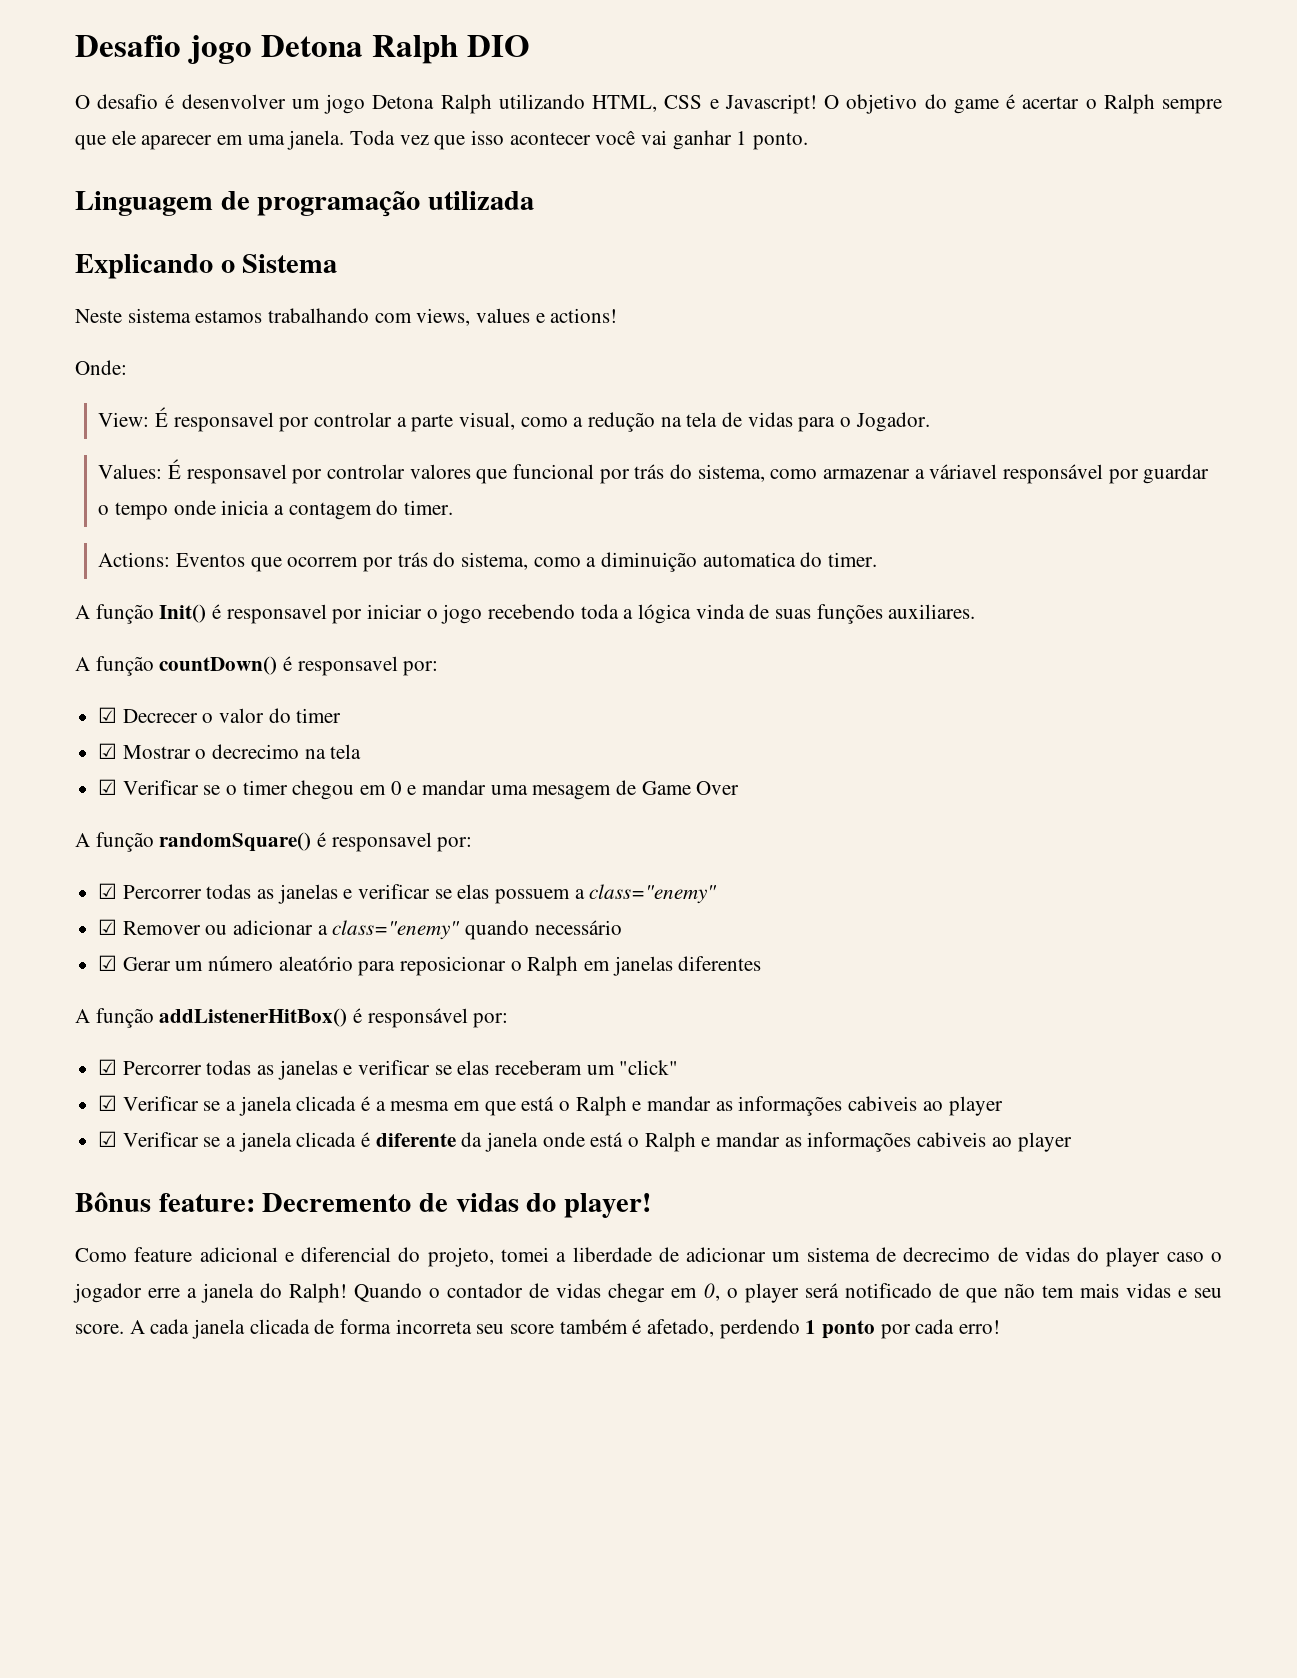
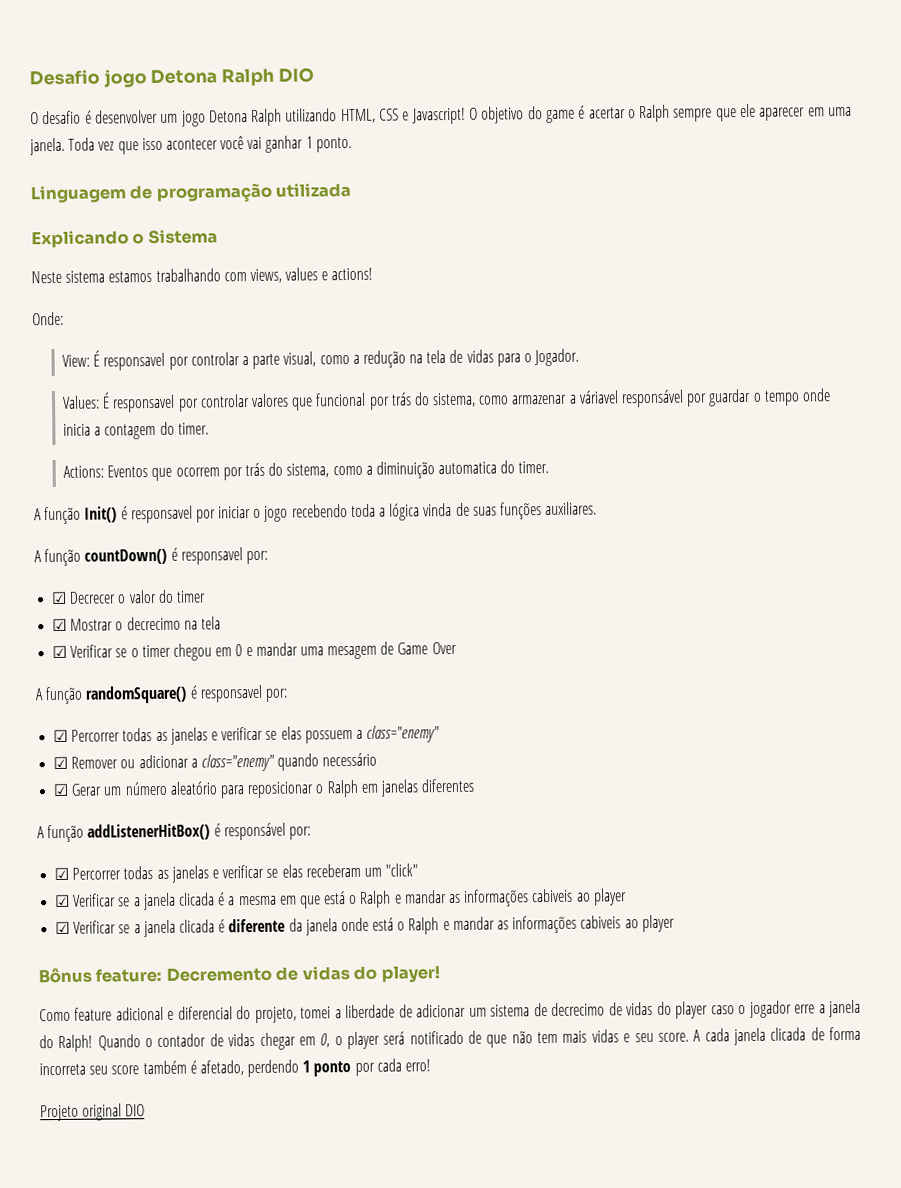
+ Projeto original DIO

